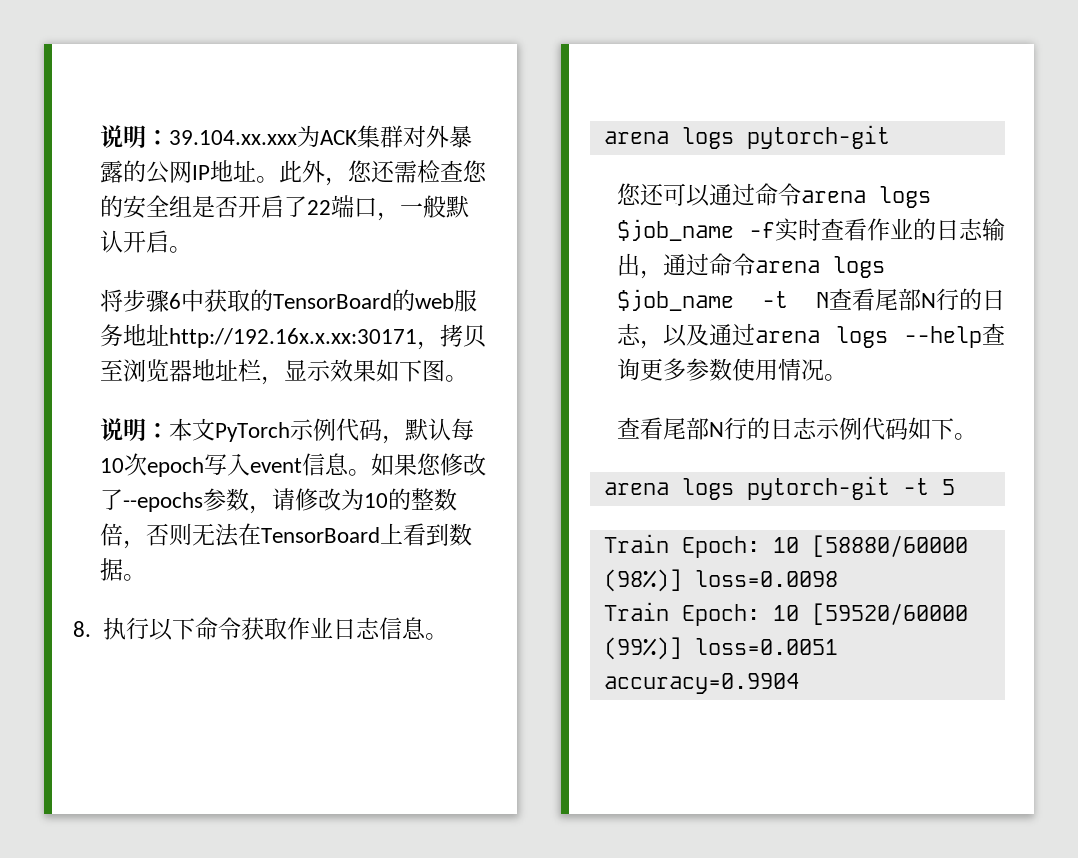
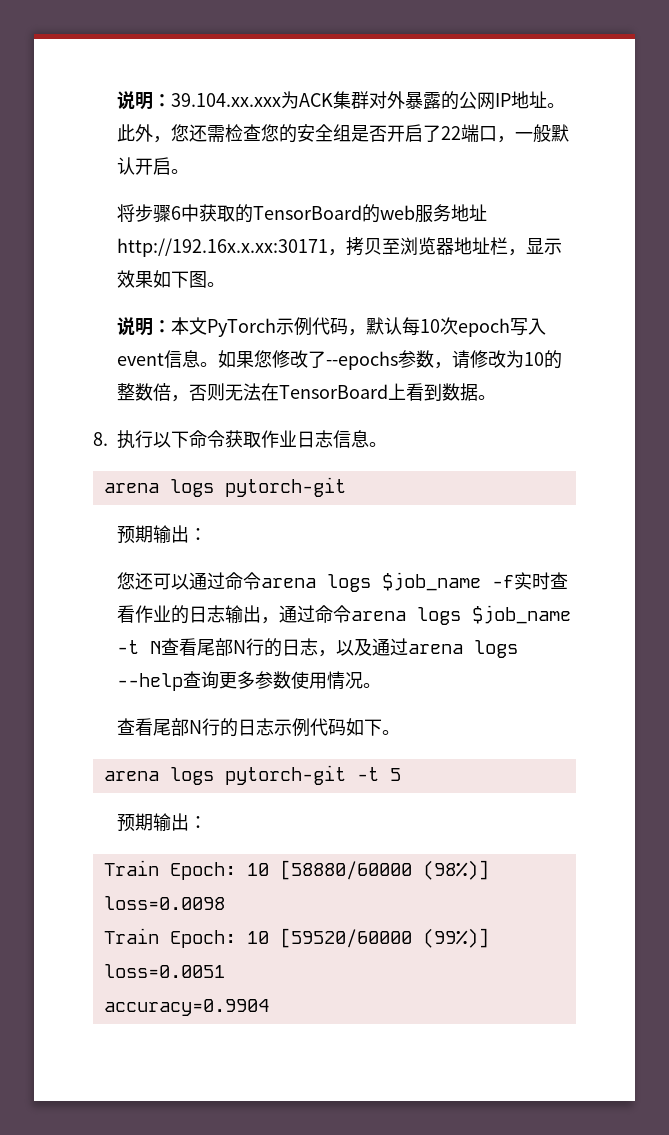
  8.执行以下命令获取作业日志信息。
  arena logs pytorch-git
+ 预期输出：
  arena logs pytorch-git -t 5
+ 预期输出：

